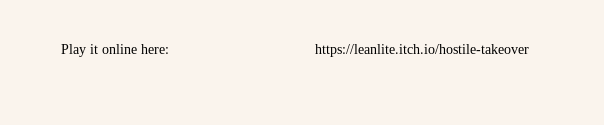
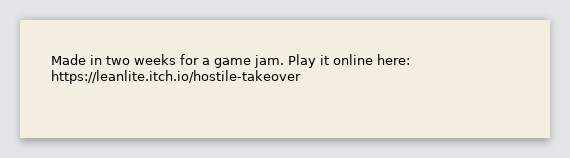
+ Made in two weeks for a game jam.

